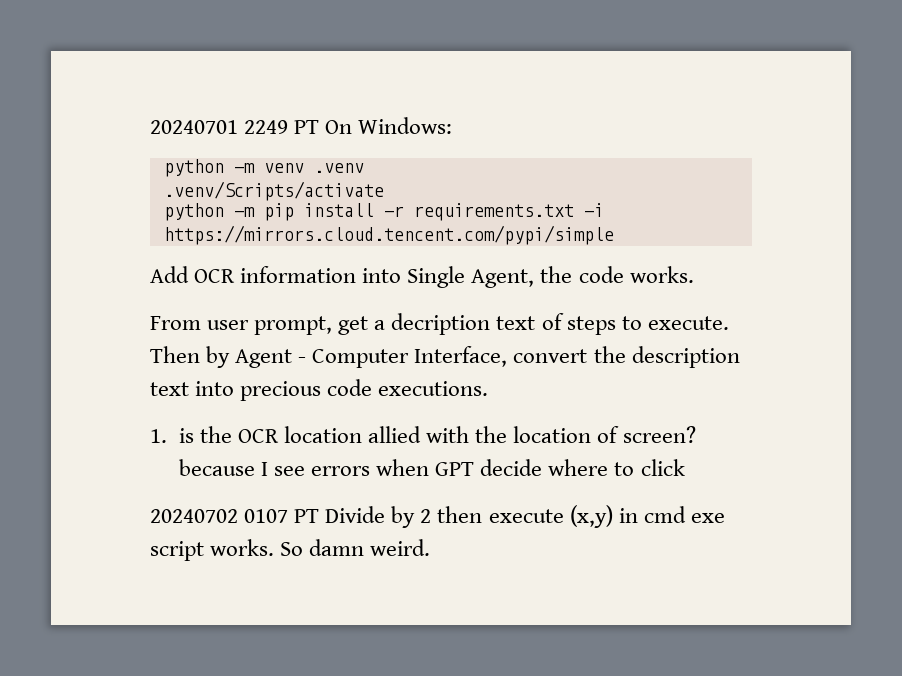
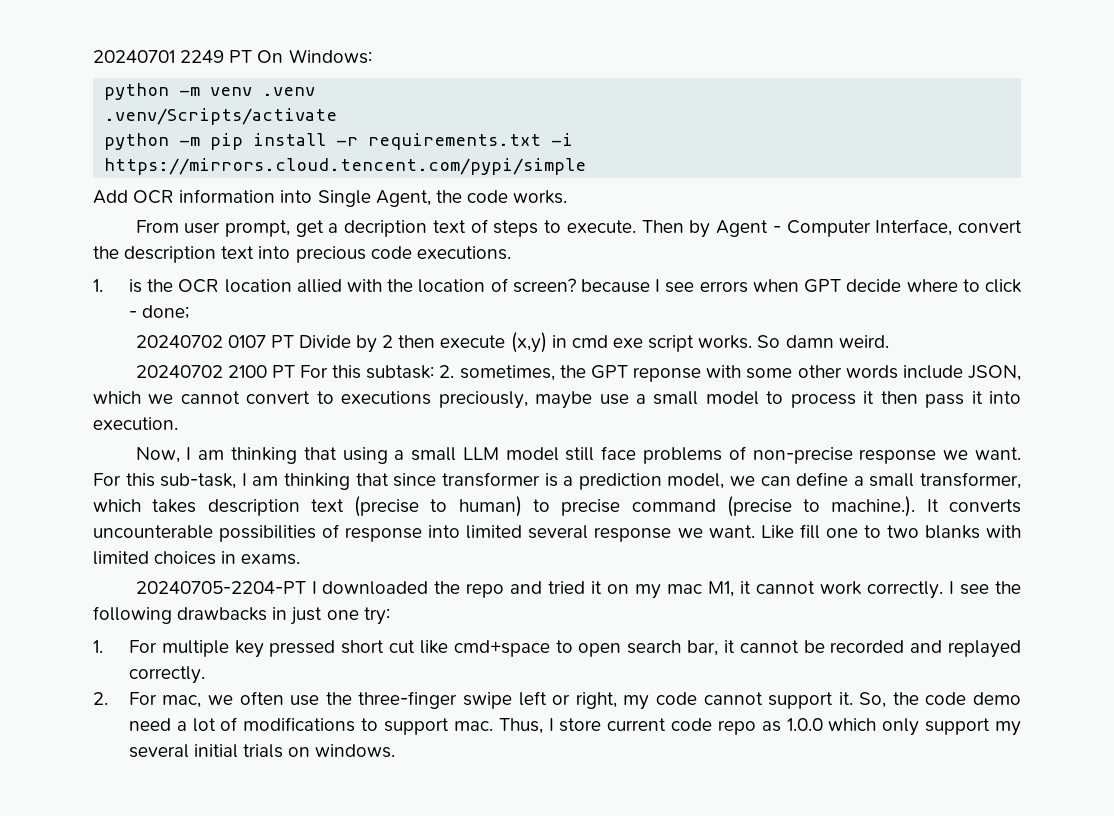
- 1. is the OCR location allied with the location of screen? because I see errors when GPT decide where to click
+ 1. is the OCR location allied with the location of screen? because I see errors when GPT decide where to click - done;
+ 20240702 2100 PT For this subtask: 2. sometimes, the GPT reponse with some other words include JSON, which we cannot convert to executions preciously, maybe use a small model to process it then pass it into execution.
+ Now, I am thinking that using a small LLM model still face problems of non-precise response we want. For this sub-task, I am thinking that since transformer is a prediction model, we can define a small transformer, which takes description text (precise to human) to precise command (precise to machine.). It converts uncounterable possibilities of response into limited several response we want. Like fill one to two blanks with limited choices in exams.
+ 20240705-2204-PT I downloaded the repo and tried it on my mac M1, it cannot work correctly. I see the following drawbacks in just one try:
+ 1. For multiple key pressed short cut like cmd+space to open search bar, it cannot be recorded and replayed correctly.
+ 2. For mac, we often use the three-finger swipe left or right, my code cannot support it. So, the code demo need a lot of modifications to support mac. Thus, I store current code repo as 1.0.0 which only support my several initial trials on windows.

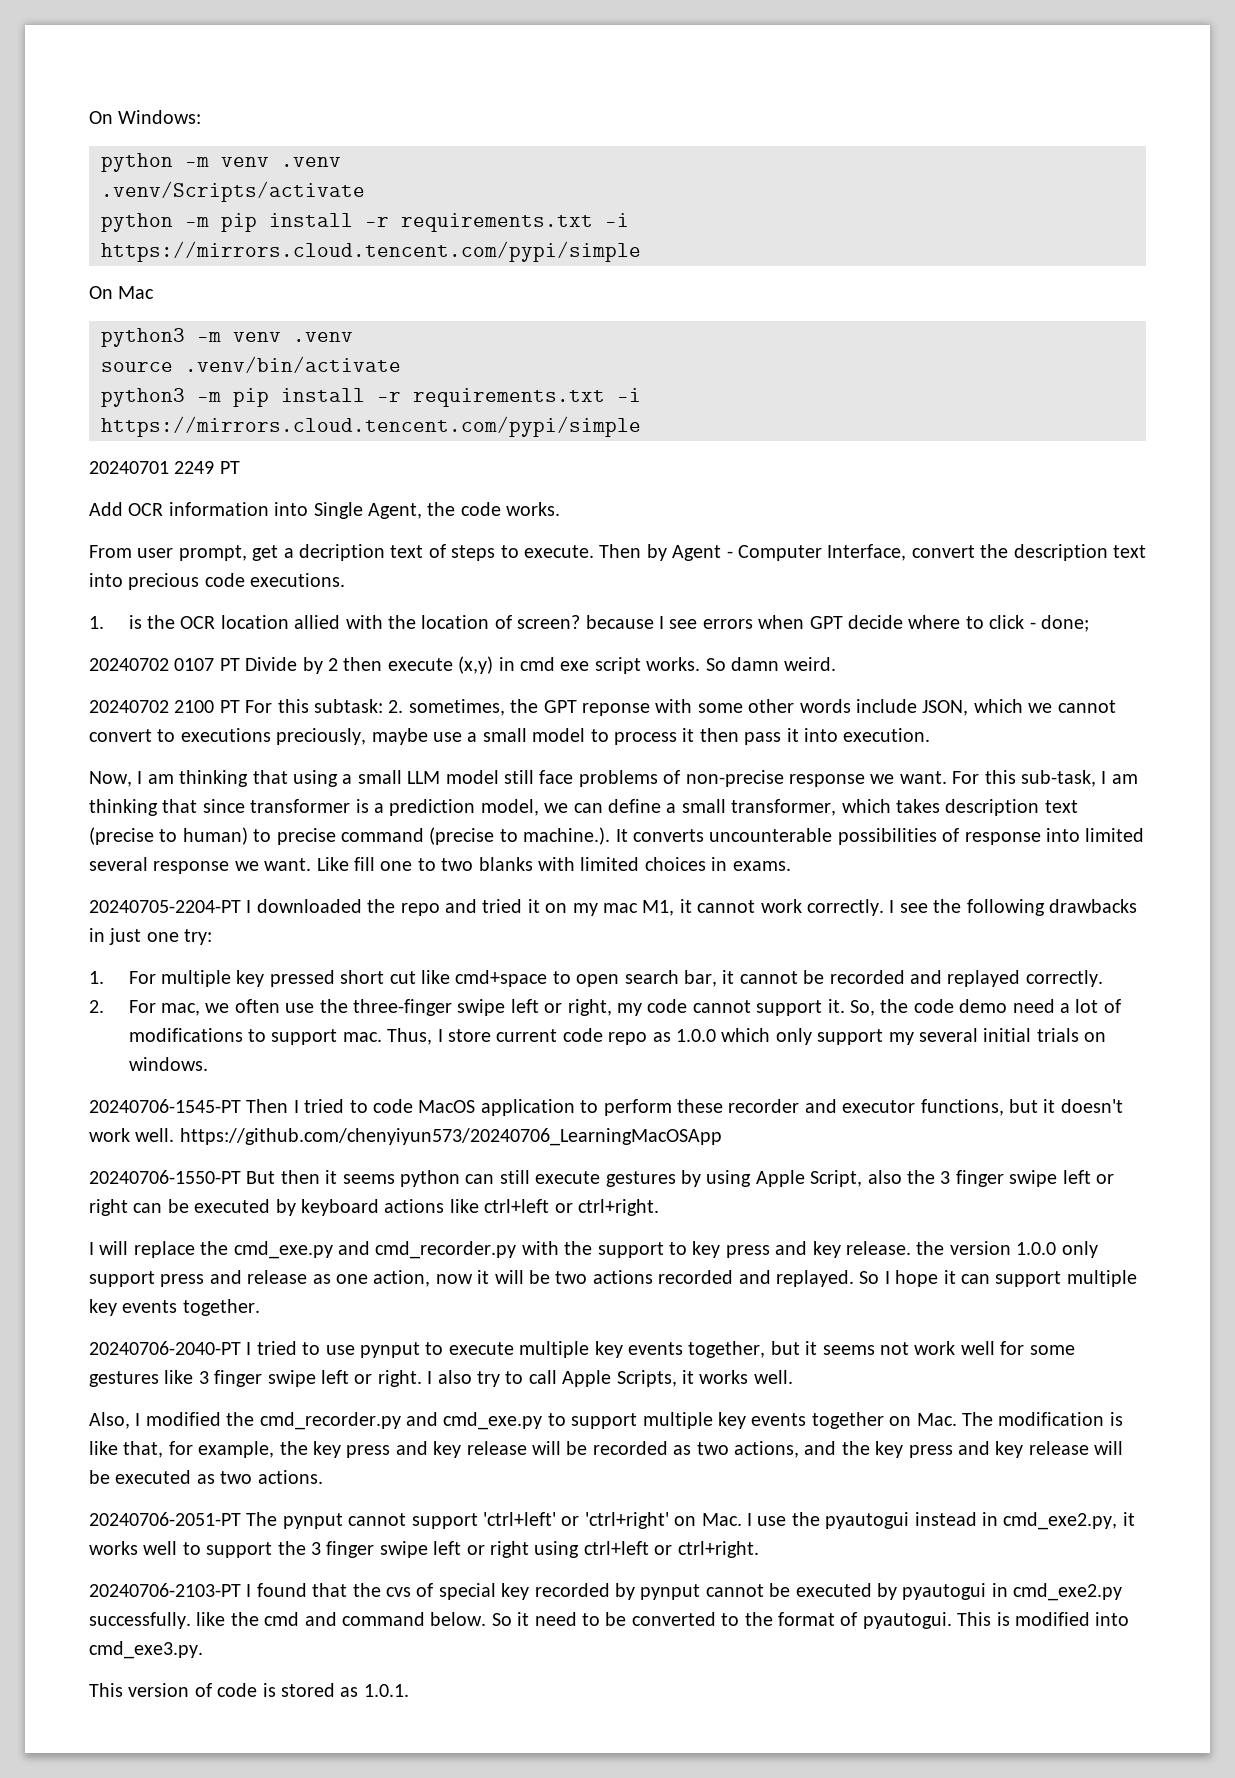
- 20240701 2249 PT On Windows:
+ On Windows:
+ On Mac
+ python3 -m venv .venv
+ source .venv/bin/activate
+ python3 -m pip install -r requirements.txt -i https://mirrors.cloud.tencent.com/pypi/simple
+ 20240701 2249 PT
+ 20240706-1545-PT Then I tried to code MacOS application to perform these recorder and executor functions, but it doesn't work well. https://github.com/chenyiyun573/20240706_LearningMacOSApp
+ 20240706-1550-PT But then it seems python can still execute gestures by using Apple Script, also the 3 finger swipe left or right can be executed by keyboard actions like ctrl+left or ctrl+right.
+ I will replace the cmd_exe.py and cmd_recorder.py with the support to key press and key release. the version 1.0.0 only support press and release as one action, now it will be two actions recorded and replayed. So I hope it can support multiple key events together.
+ 20240706-2040-PT I tried to use pynput to execute multiple key events together, but it seems not work well for some gestures like 3 finger swipe left or right. I also try to call Apple Scripts, it works well.
+ Also, I modified the cmd_recorder.py and cmd_exe.py to support multiple key events together on Mac. The modification is like that, for example, the key press and key release will be recorded as two actions, and the key press and key release will be executed as two actions.
+ 20240706-2051-PT The pynput cannot support 'ctrl+left' or 'ctrl+right' on Mac. I use the pyautogui instead in cmd_exe2.py, it works well to support the 3 finger swipe left or right using ctrl+left or ctrl+right.
+ 20240706-2103-PT I found that the cvs of special key recorded by pynput cannot be executed by pyautogui in cmd_exe2.py successfully. like the cmd and command below. So it need to be converted to the format of pyautogui. This is modified into cmd_exe3.py.
+ This version of code is stored as 1.0.1.

